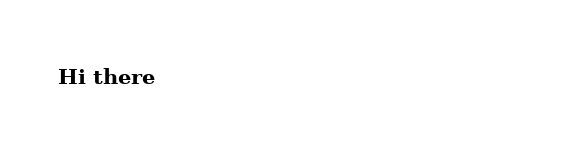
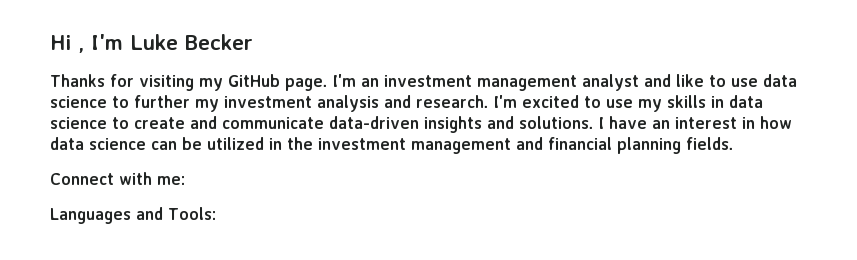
- Hi there
+ Hi , I'm Luke Becker
+ Thanks for visiting my GitHub page. I'm an investment management analyst and like to use data science to further my investment analysis and research. I'm excited to use my skills in data science to create and communicate data-driven insights and solutions. I have an interest in how data science can be utilized in the investment management and financial planning fields.
+ Connect with me:
+ Languages and Tools:

